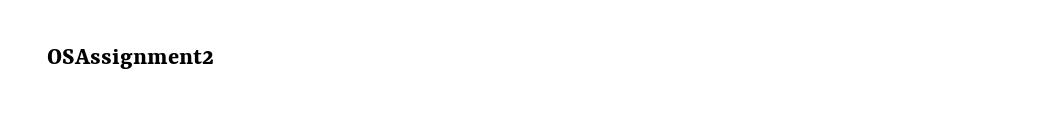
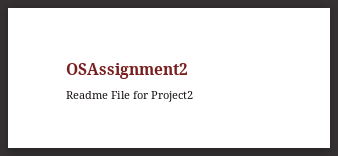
+ Readme File for Project2

